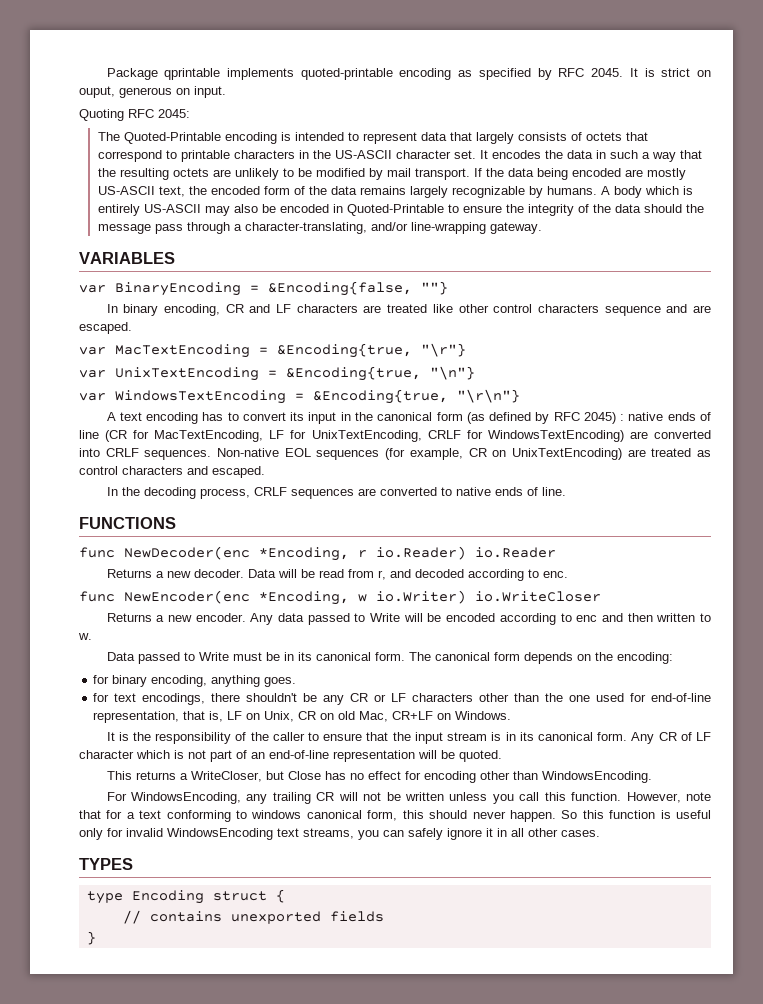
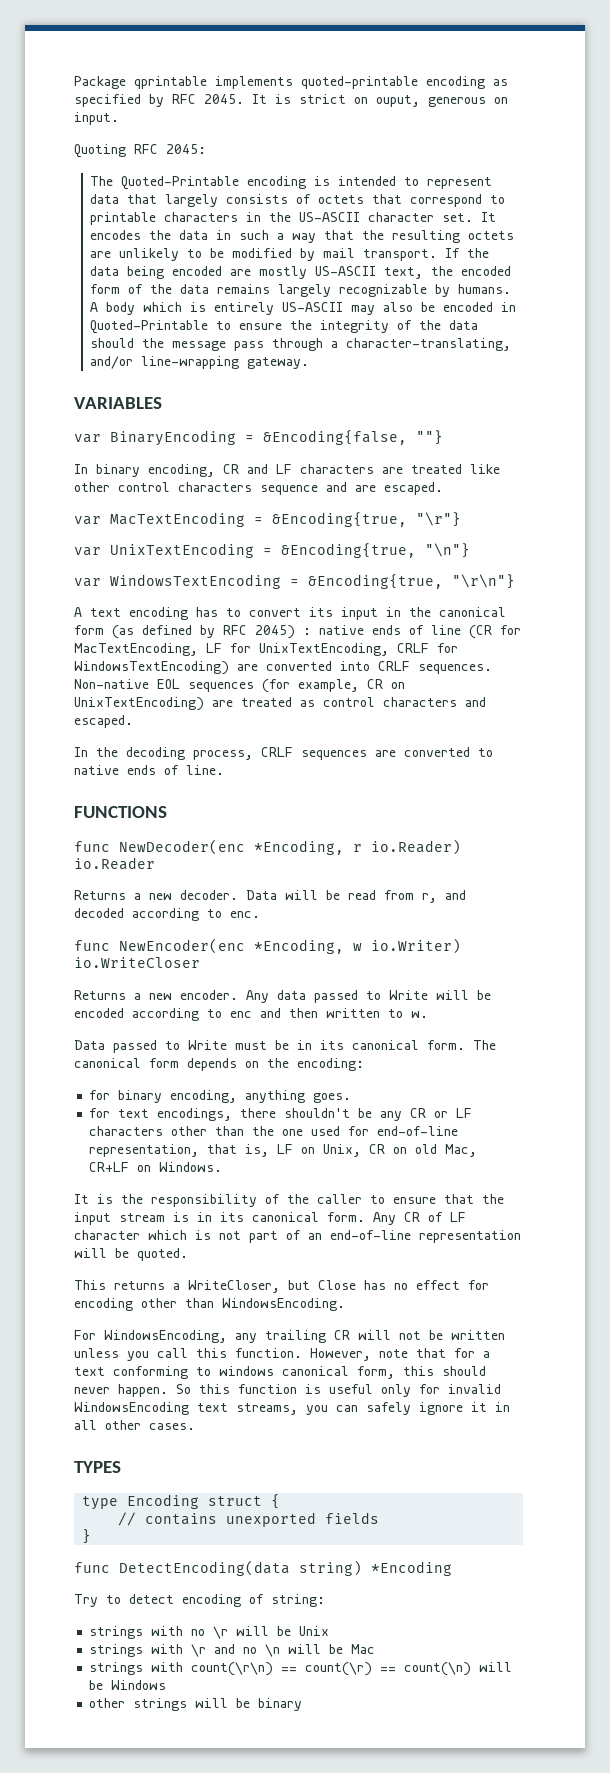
+ func DetectEncoding(data string) *Encoding
+ Try to detect encoding of string:
+ strings with no \r will be Unix
+ strings with \r and no \n will be Mac
+ strings with count(\r\n) == count(\r) == count(\n) will be Windows
+ other strings will be binary

